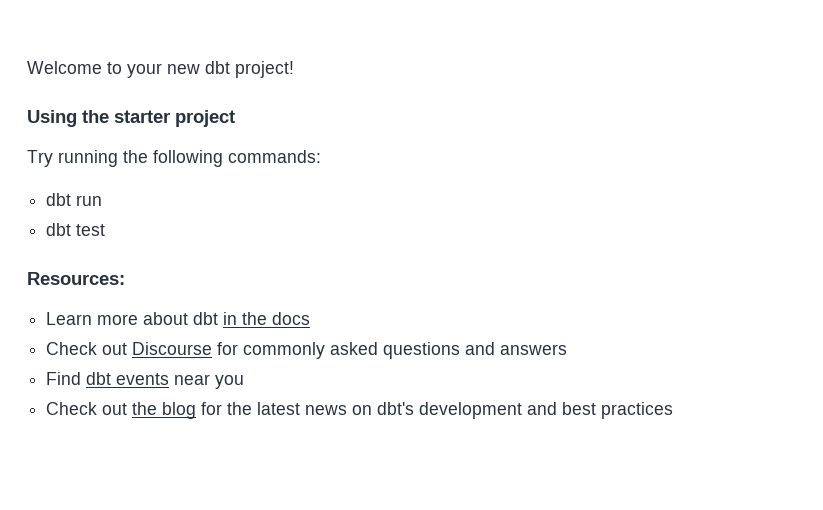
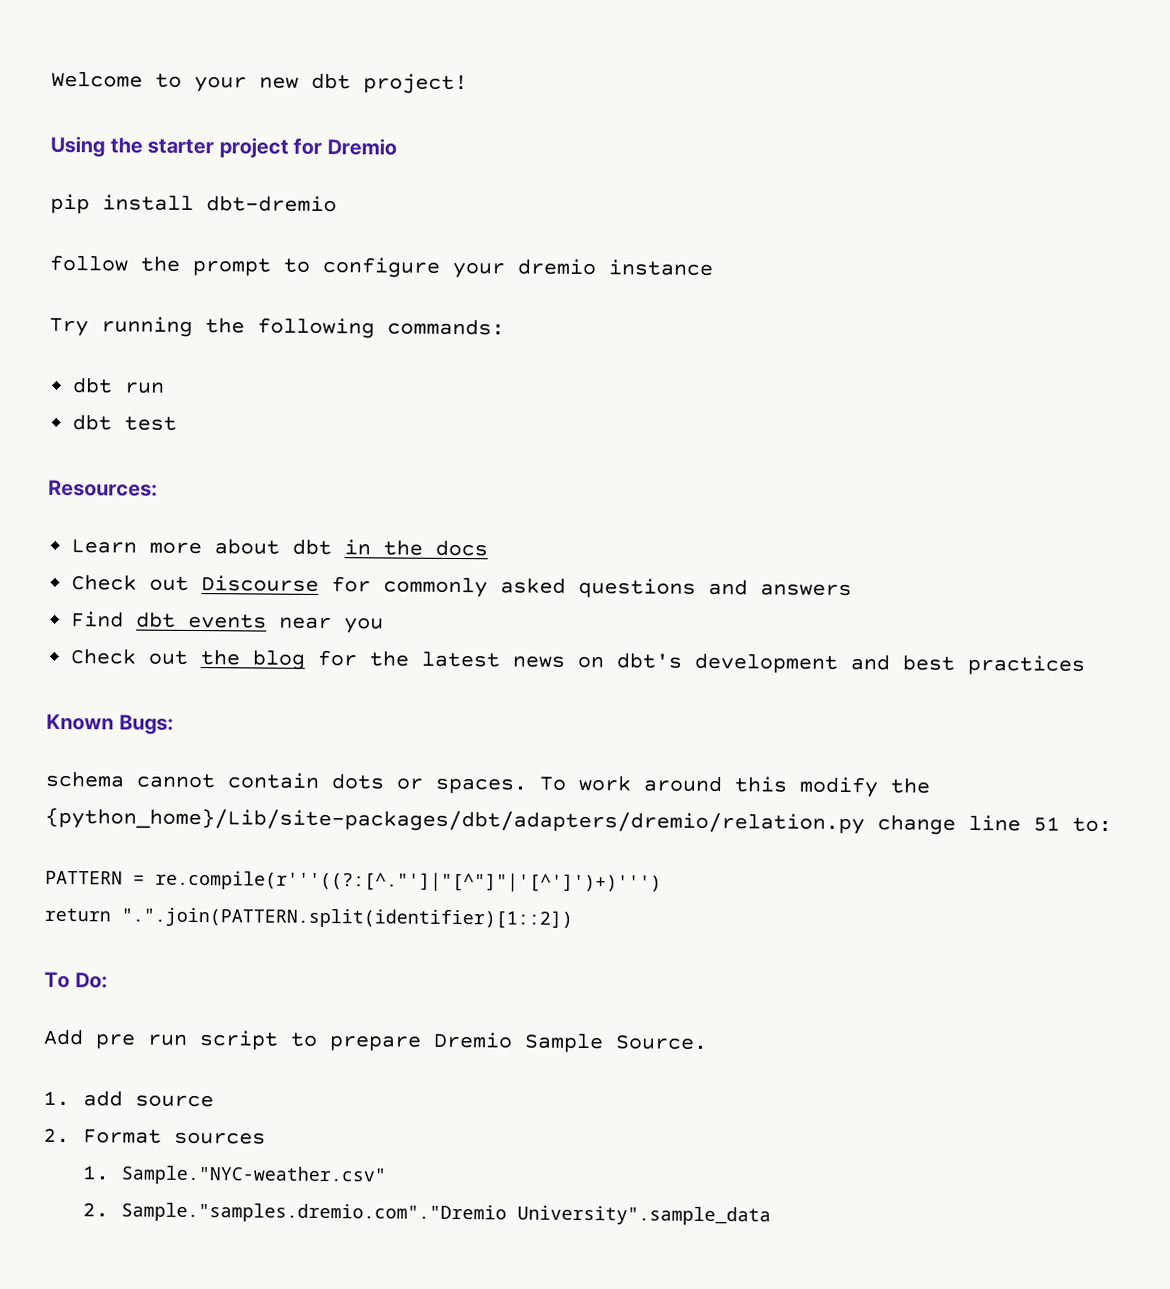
- Using the starter project
+ Using the starter project for Dremio
+ pip install dbt-dremio
+ follow the prompt to configure your dremio instance
+ Known Bugs:
+ schema cannot contain dots or spaces. To work around this modify the {python_home}/Lib/site-packages/dbt/adapters/dremio/relation.py change line 51 to:
+ PATTERN = re.compile(r'''((?:[^."']|"[^"]"|'[^']')+)''')
+ return ".".join(PATTERN.split(identifier)[1::2])
+ To Do:
+ Add pre run script to prepare Dremio Sample Source.
+ 1. add source
+ 2. Format sources
+ 1. Sample."NYC-weather.csv"
+ 2. Sample."samples.dremio.com"."Dremio University".sample_data

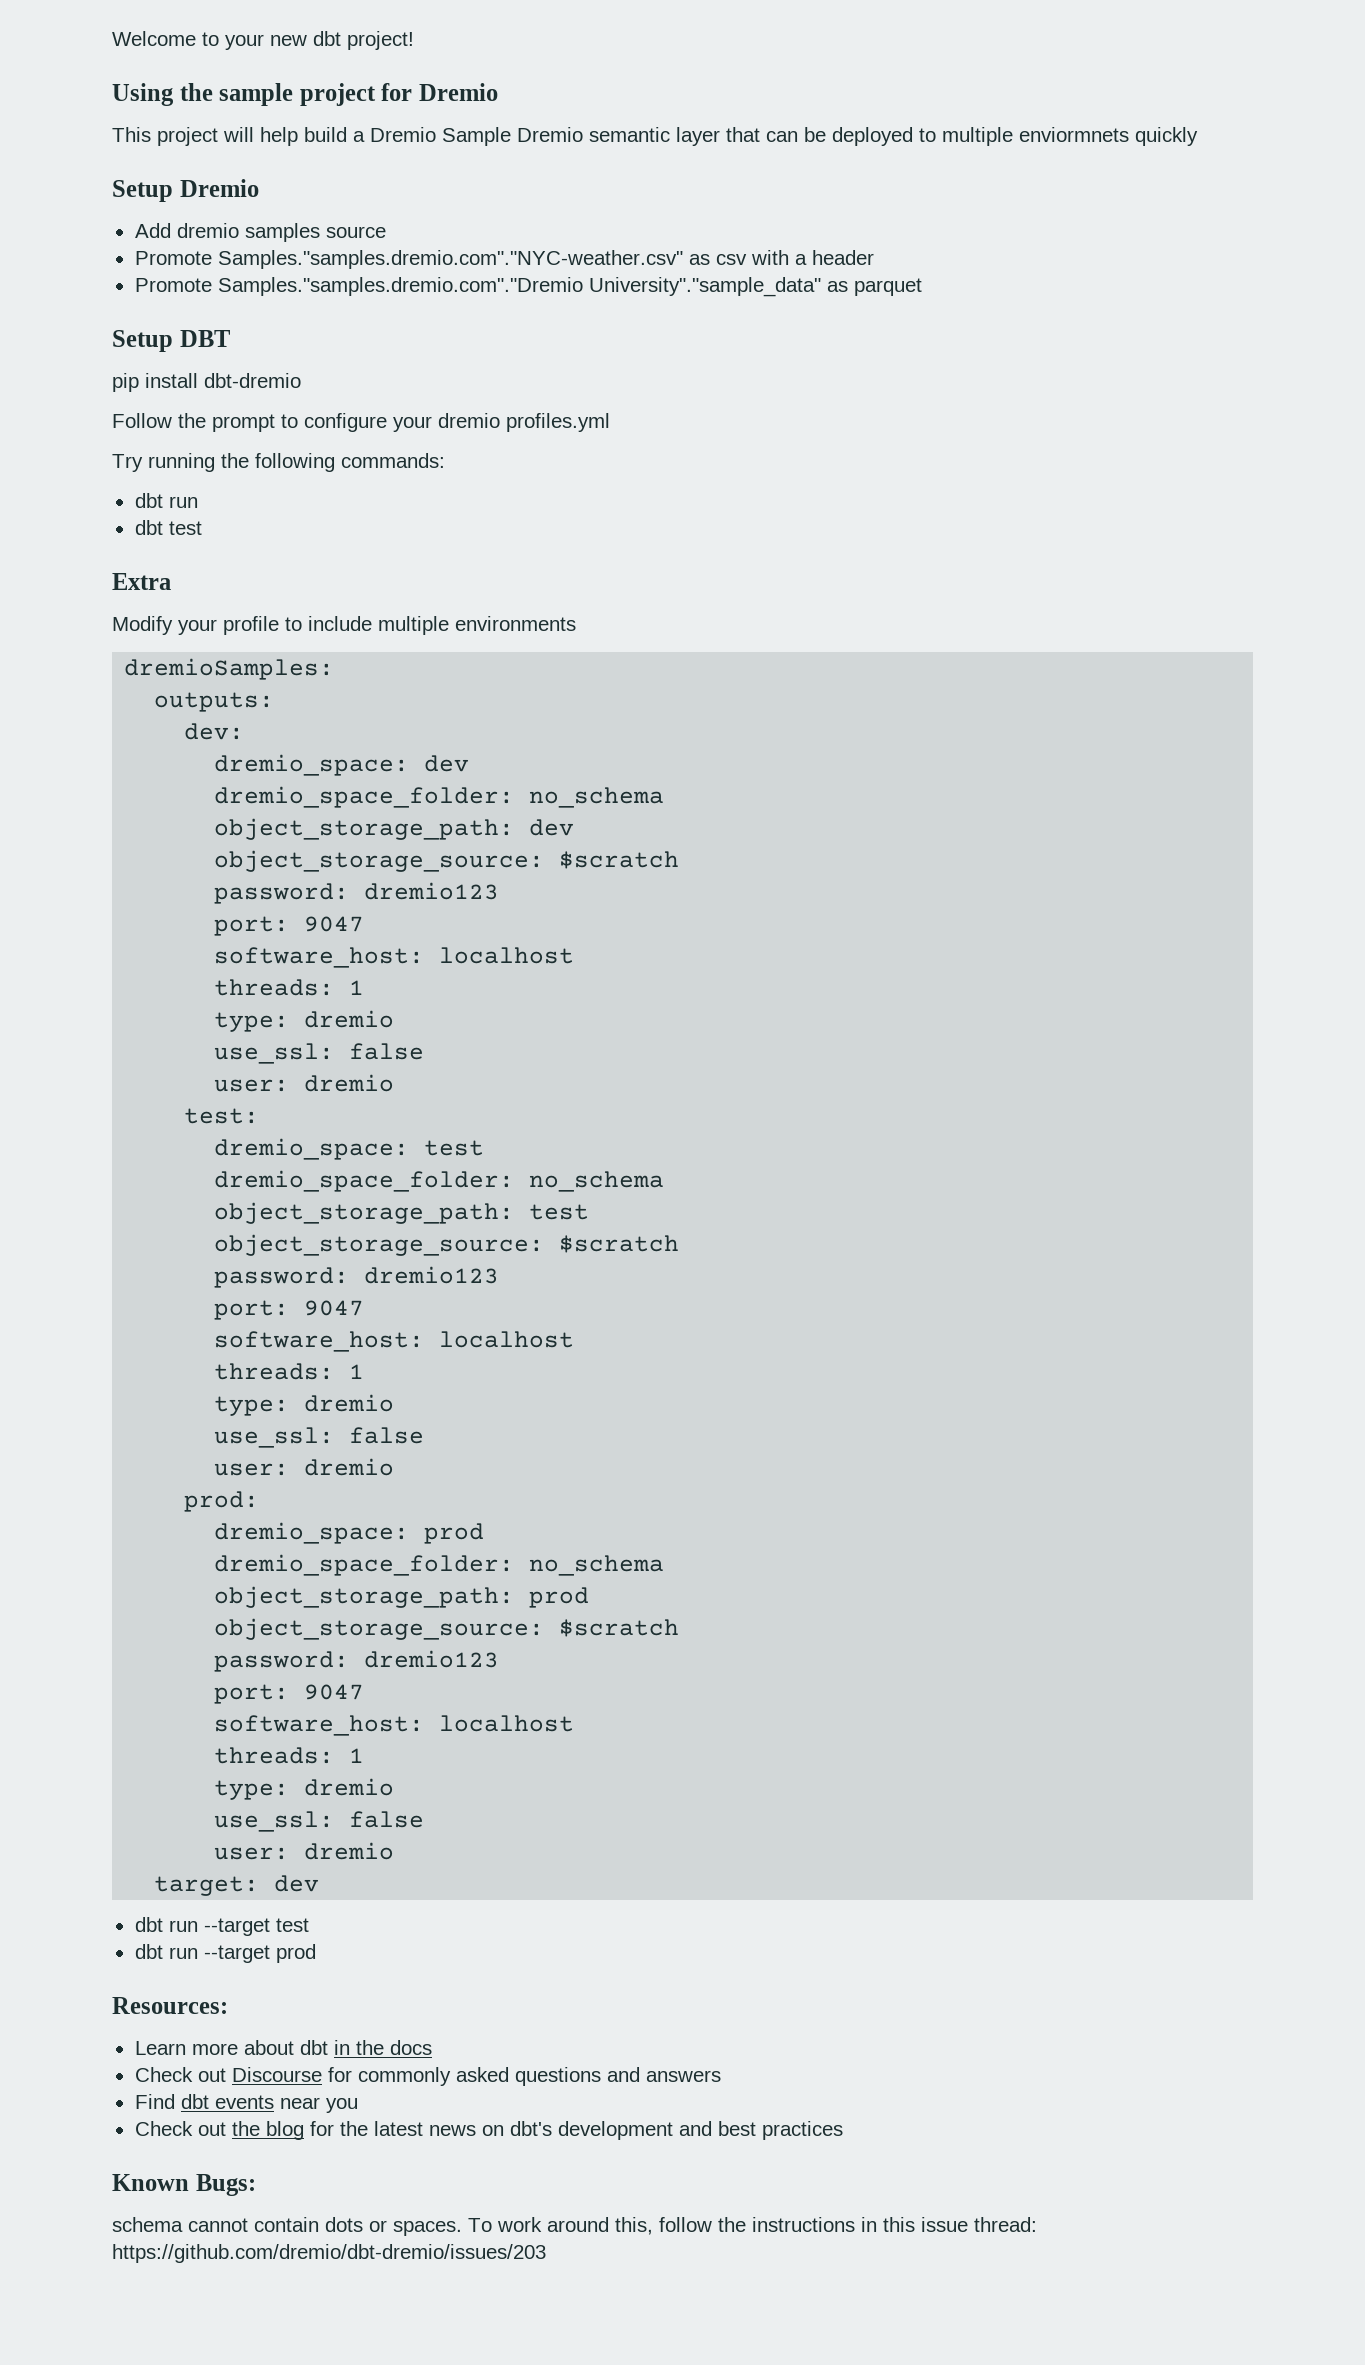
- Using the starter project for Dremio
+ Using the sample project for Dremio
+ This project will help build a Dremio Sample Dremio semantic layer that can be deployed to multiple enviormnets quickly
+ Setup Dremio
+ Add dremio samples source
+ Promote Samples."samples.dremio.com"."NYC-weather.csv" as csv with a header
+ Promote Samples."samples.dremio.com"."Dremio University"."sample_data" as parquet
+ Setup DBT
- follow the prompt to configure your dremio instance
+ Follow the prompt to configure your dremio profiles.yml
+ Extra
+ Modify your profile to include multiple environments
+ dremioSamples:
+ outputs:
+ dev:
+ dremio_space: dev
+ dremio_space_folder: no_schema
+ object_storage_path: dev
+ object_storage_source: $scratch
+ password: dremio123
+ port: 9047
+ software_host: localhost
+ threads: 1
+ type: dremio
+ use_ssl: false
+ user: dremio
+ test:
+ dremio_space: test
+ dremio_space_folder: no_schema
+ object_storage_path: test
+ object_storage_source: $scratch
+ password: dremio123
+ port: 9047
+ software_host: localhost
+ threads: 1
+ type: dremio
+ use_ssl: false
+ user: dremio
+ prod:
+ dremio_space: prod
+ dremio_space_folder: no_schema
+ object_storage_path: prod
+ object_storage_source: $scratch
+ password: dremio123
+ port: 9047
+ software_host: localhost
+ threads: 1
+ type: dremio
+ use_ssl: false
+ user: dremio
+ target: dev
+ dbt run --target test
+ dbt run --target prod
- To work around this modify the {python_home}/Lib/site-packages/dbt/adapters/dremio/relation.py change line 51 to:
- PATTERN = re.compile(r'''((?:[^."']|"[^"]"|'[^']')+)''')
- return ".".join(PATTERN.split(identifier)[1::2])
- To Do:
- Add pre run script to prepare Dremio Sample Source.
- 1. add source
- 2. Format sources
- 1. Sample."NYC-weather.csv"
- 2. Sample."samples.dremio.com"."Dremio University".sample_data
+ To work around this, follow the instructions in this issue thread: https://github.com/dremio/dbt-dremio/issues/203

